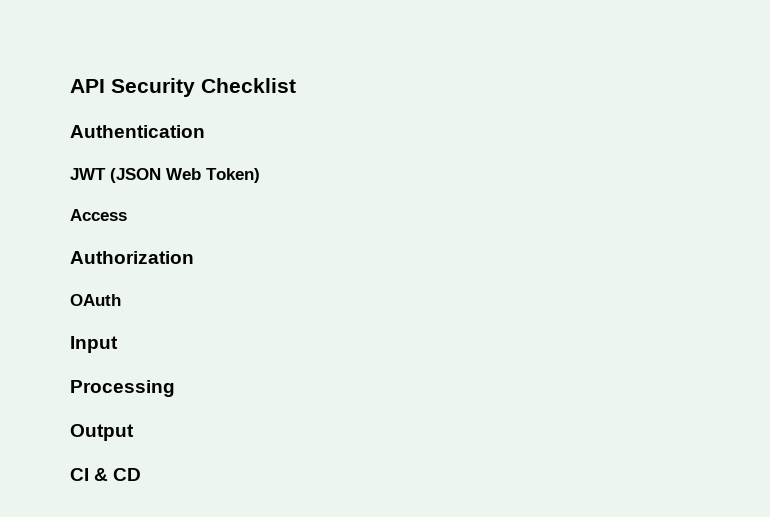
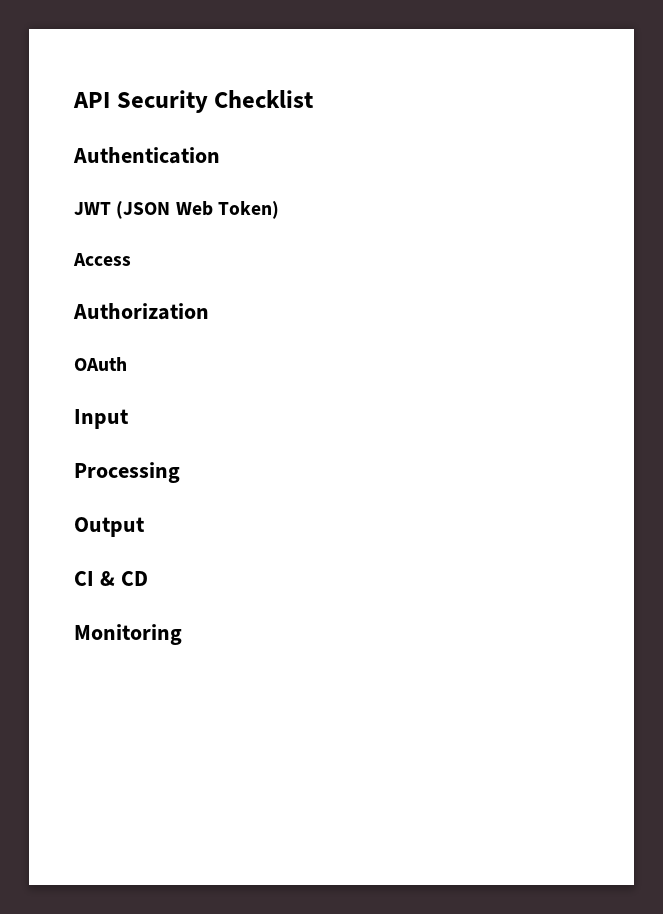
+ Monitoring

